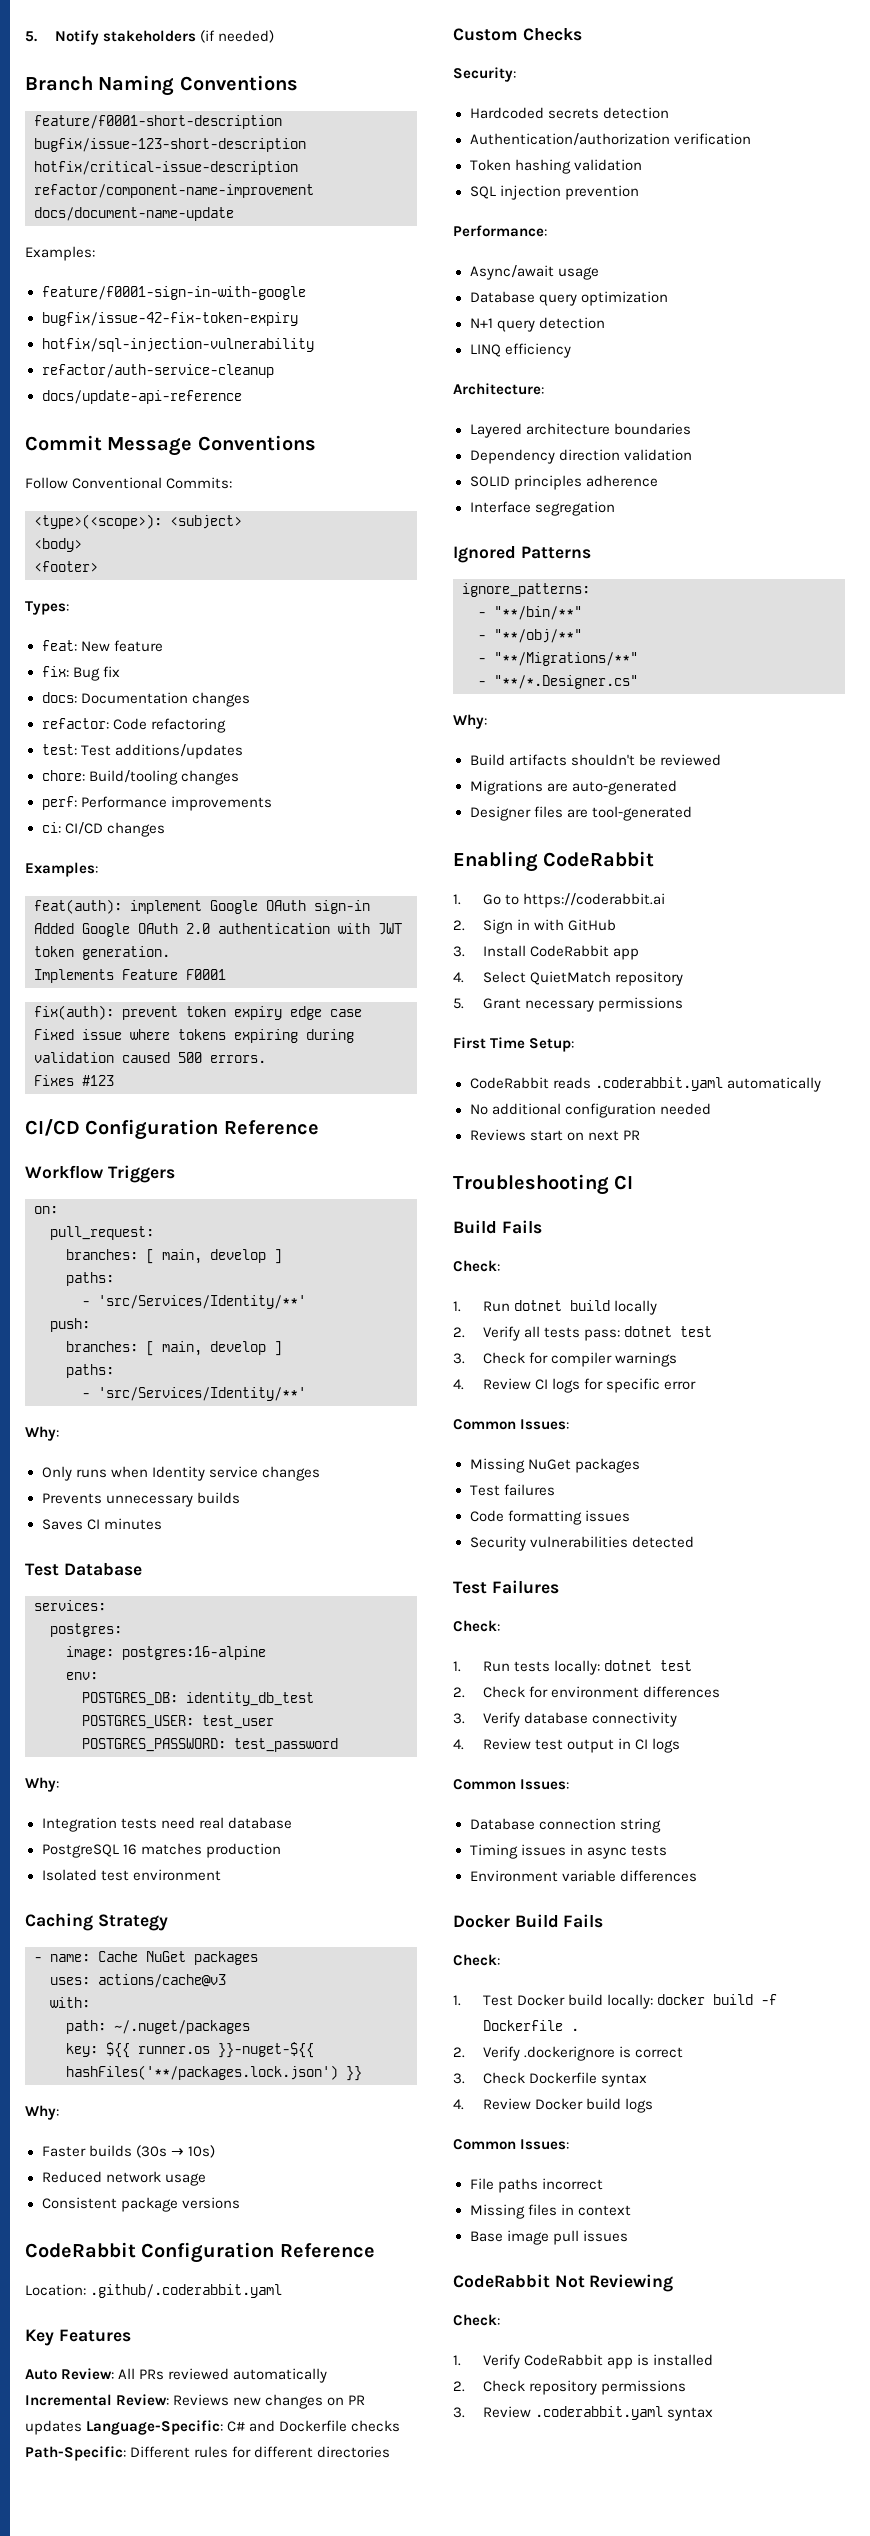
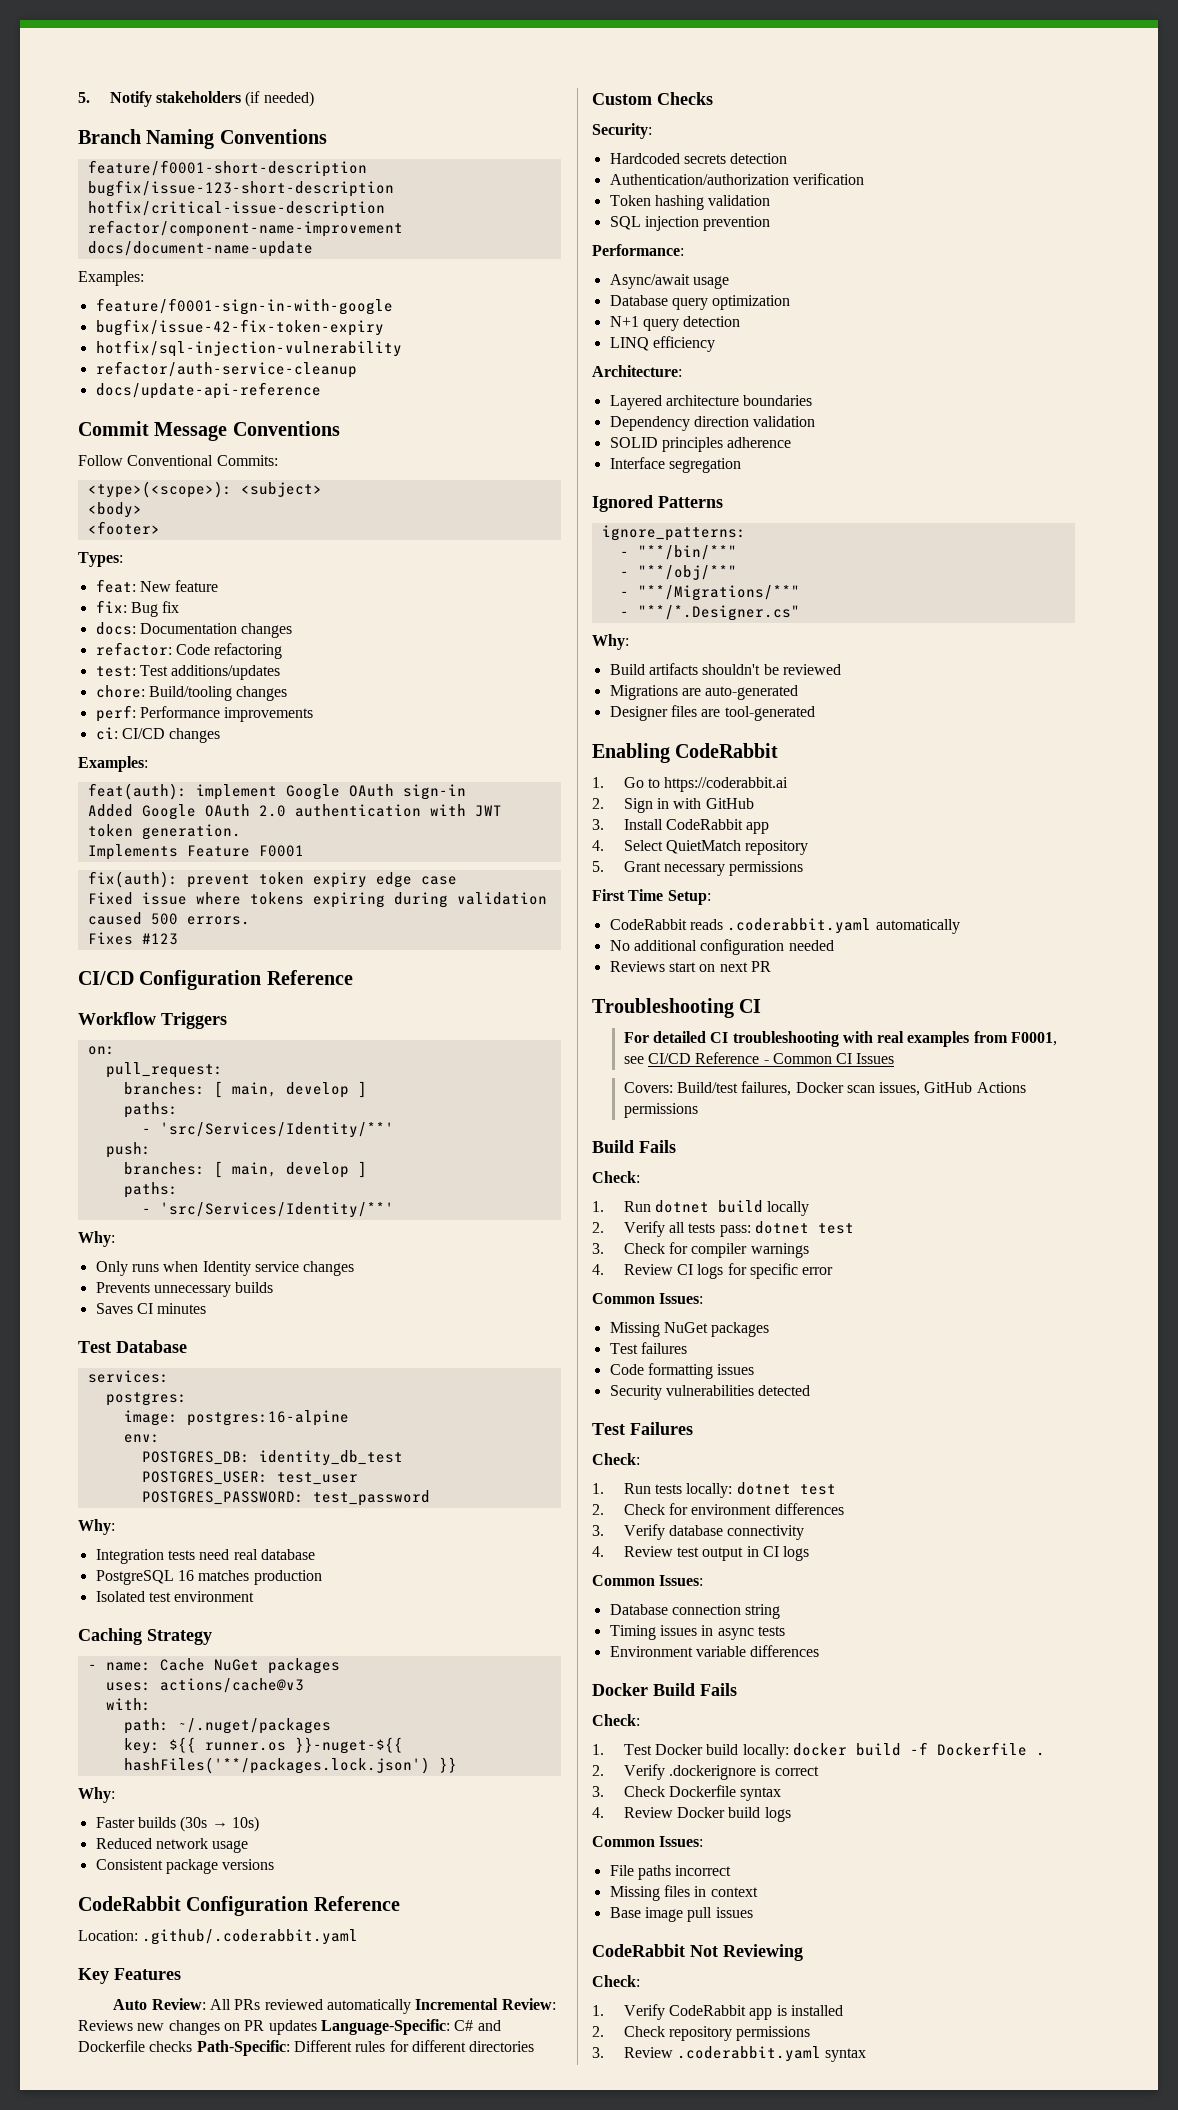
+ For detailed CI troubleshooting with real examples from F0001, see CI/CD Reference - Common CI Issues
+ Covers: Build/test failures, Docker scan issues, GitHub Actions permissions

